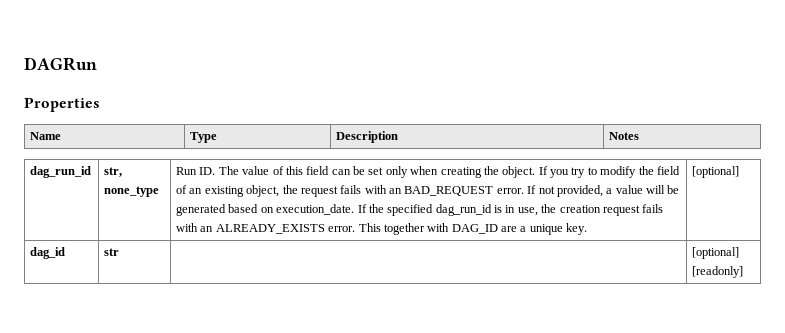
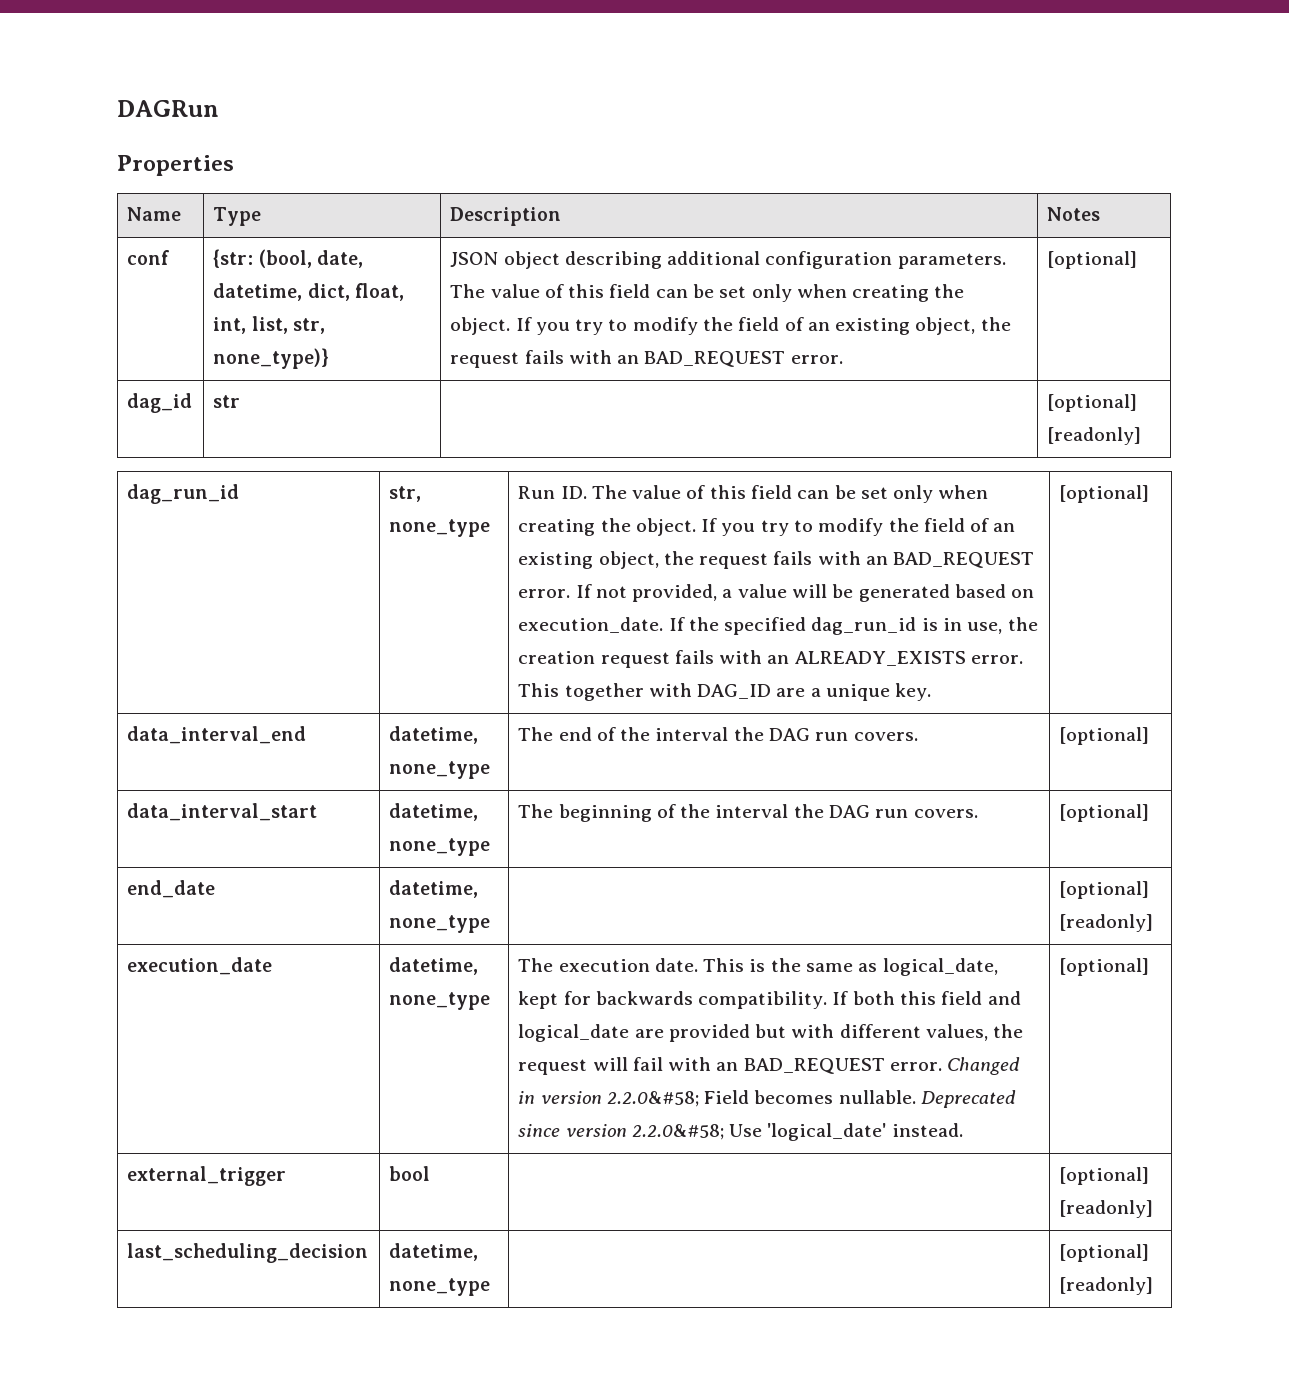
+ conf | {str: (bool, date, datetime, dict, float, int, list, str, none_type)} | JSON object describing additional configuration parameters. The value of this field can be set only when creating the object. If you try to modify the field of an existing object, the request fails with an BAD_REQUEST error. | [optional]
+ dag_id | str | | [optional] [readonly]
- dag_id | str | | [optional] [readonly]
+ data_interval_end | datetime, none_type | The end of the interval the DAG run covers. | [optional]
+ data_interval_start | datetime, none_type | The beginning of the interval the DAG run covers. | [optional]
+ end_date | datetime, none_type | | [optional] [readonly]
+ execution_date | datetime, none_type | The execution date. This is the same as logical_date, kept for backwards compatibility. If both this field and logical_date are provided but with different values, the request will fail with an BAD_REQUEST error. Changed in version 2.2.0&#58; Field becomes nullable. Deprecated since version 2.2.0&#58; Use 'logical_date' instead. | [optional]
+ external_trigger | bool | | [optional] [readonly]
+ last_scheduling_decision | datetime, none_type | | [optional] [readonly]

